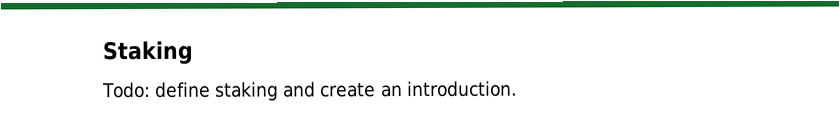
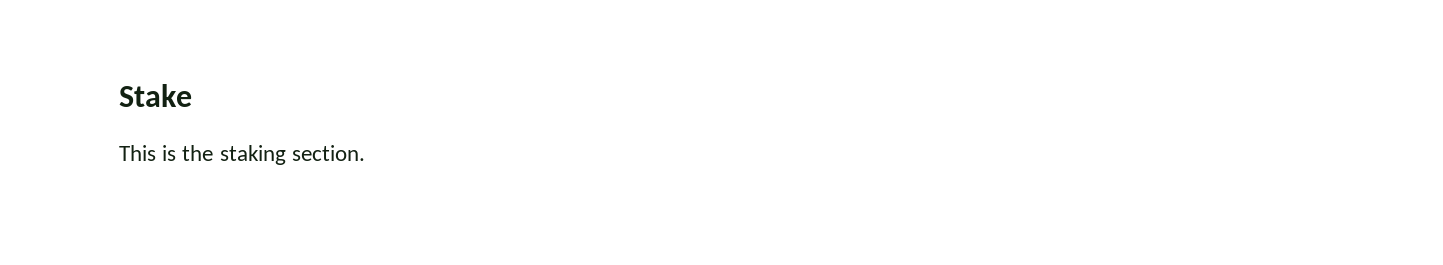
- Staking
- Todo: define staking and create an introduction.
+ Stake
+ This is the staking section.

